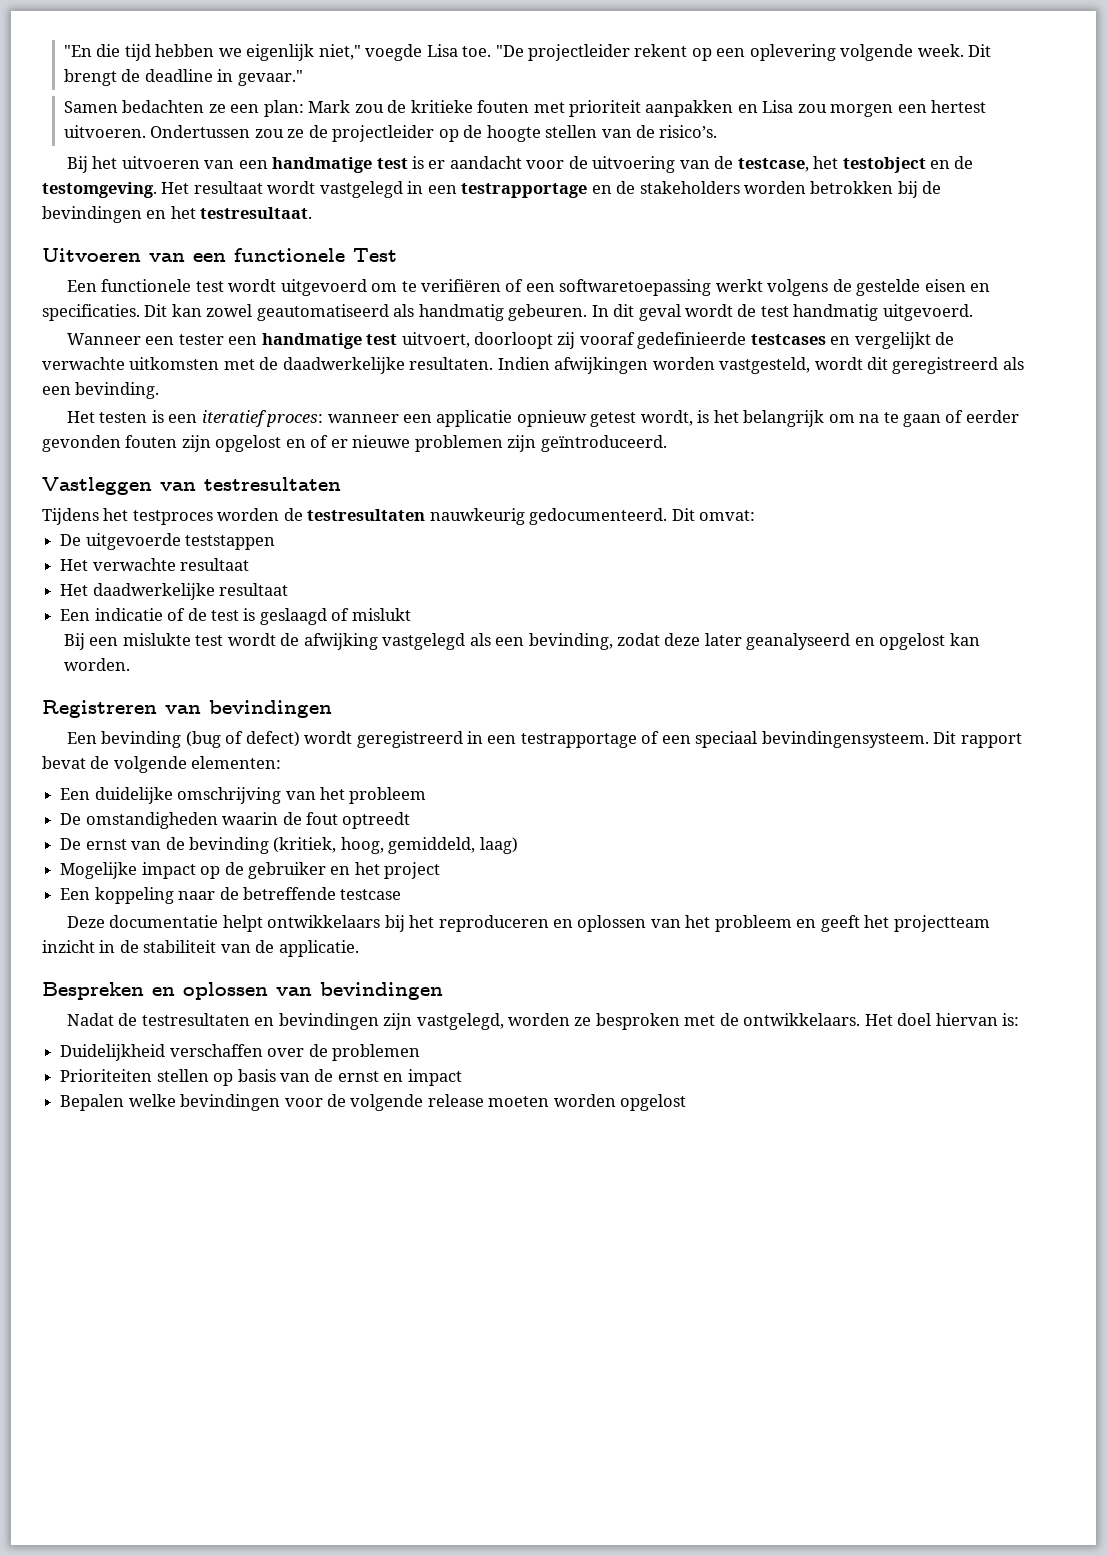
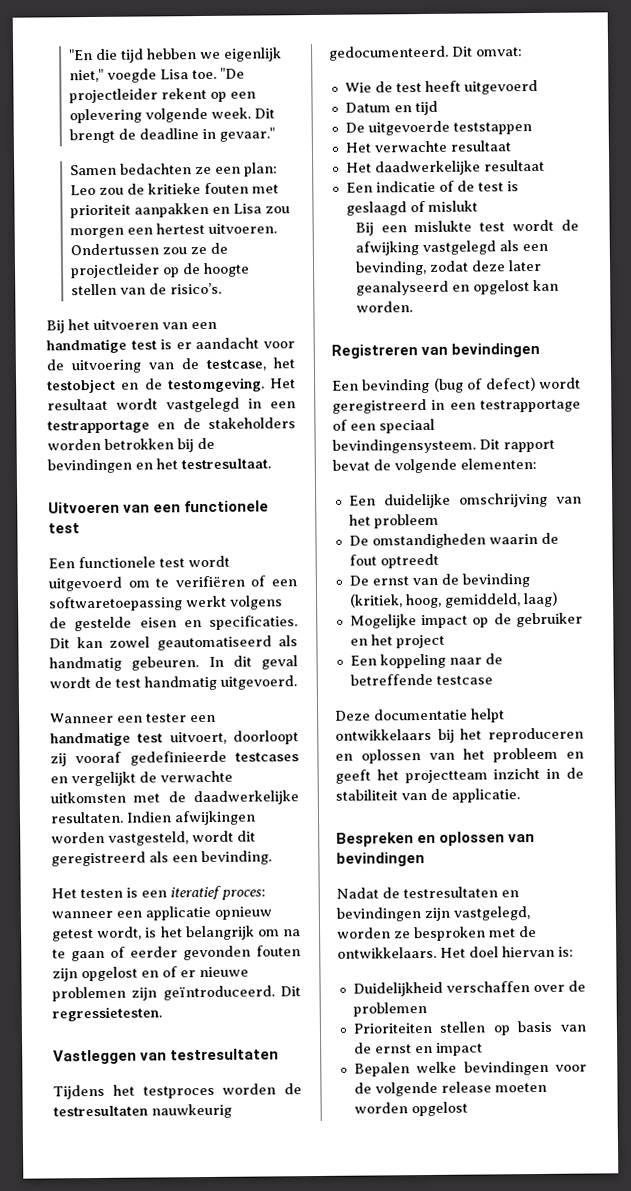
- Samen bedachten ze een plan: Mark zou de kritieke fouten met prioriteit aanpakken en Lisa zou morgen een hertest uitvoeren.
+ Samen bedachten ze een plan: Leo zou de kritieke fouten met prioriteit aanpakken en Lisa zou morgen een hertest uitvoeren.
- Uitvoeren van een functionele Test
+ Uitvoeren van een functionele test
+ Dit regressietesten.
+ Wie de test heeft uitgevoerd
+ Datum en tijd

